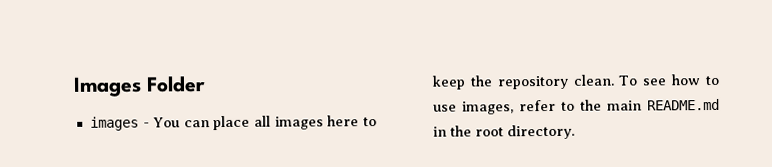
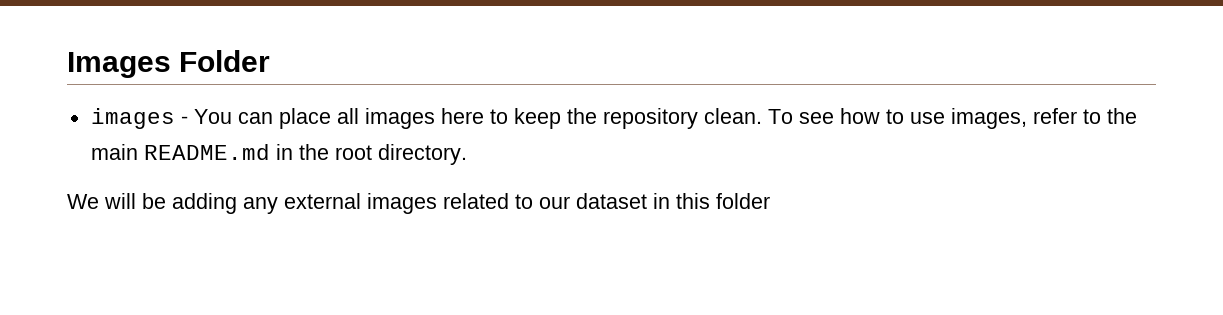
+ We will be adding any external images related to our dataset in this folder

